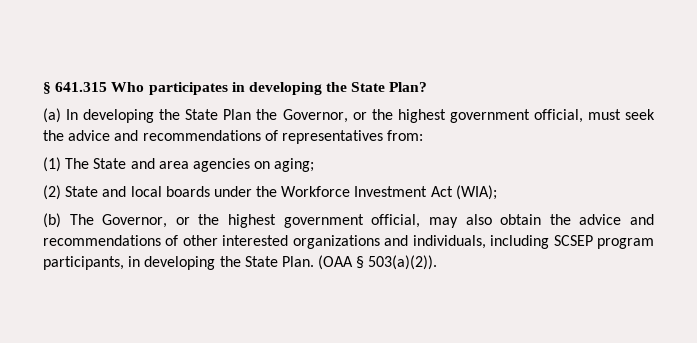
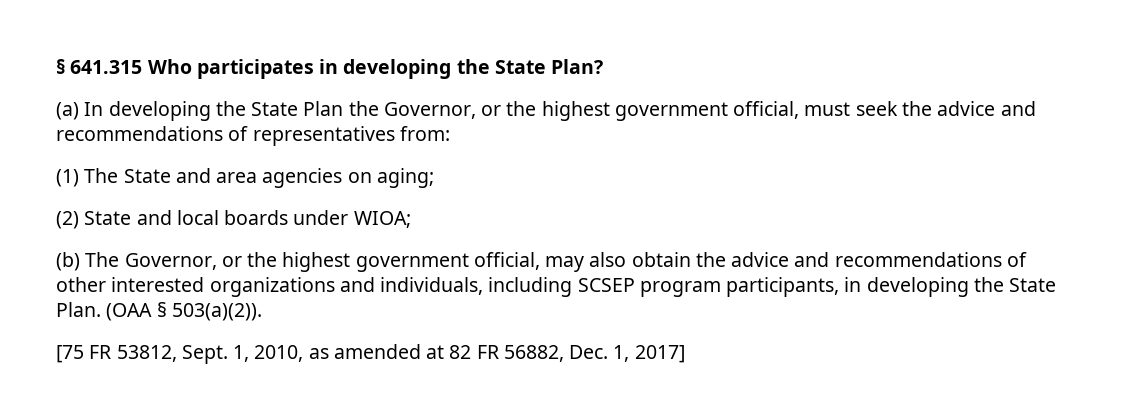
- (2) State and local boards under the Workforce Investment Act (WIA);
+ (2) State and local boards under WIOA;
+ [75 FR 53812, Sept. 1, 2010, as amended at 82 FR 56882, Dec. 1, 2017]

